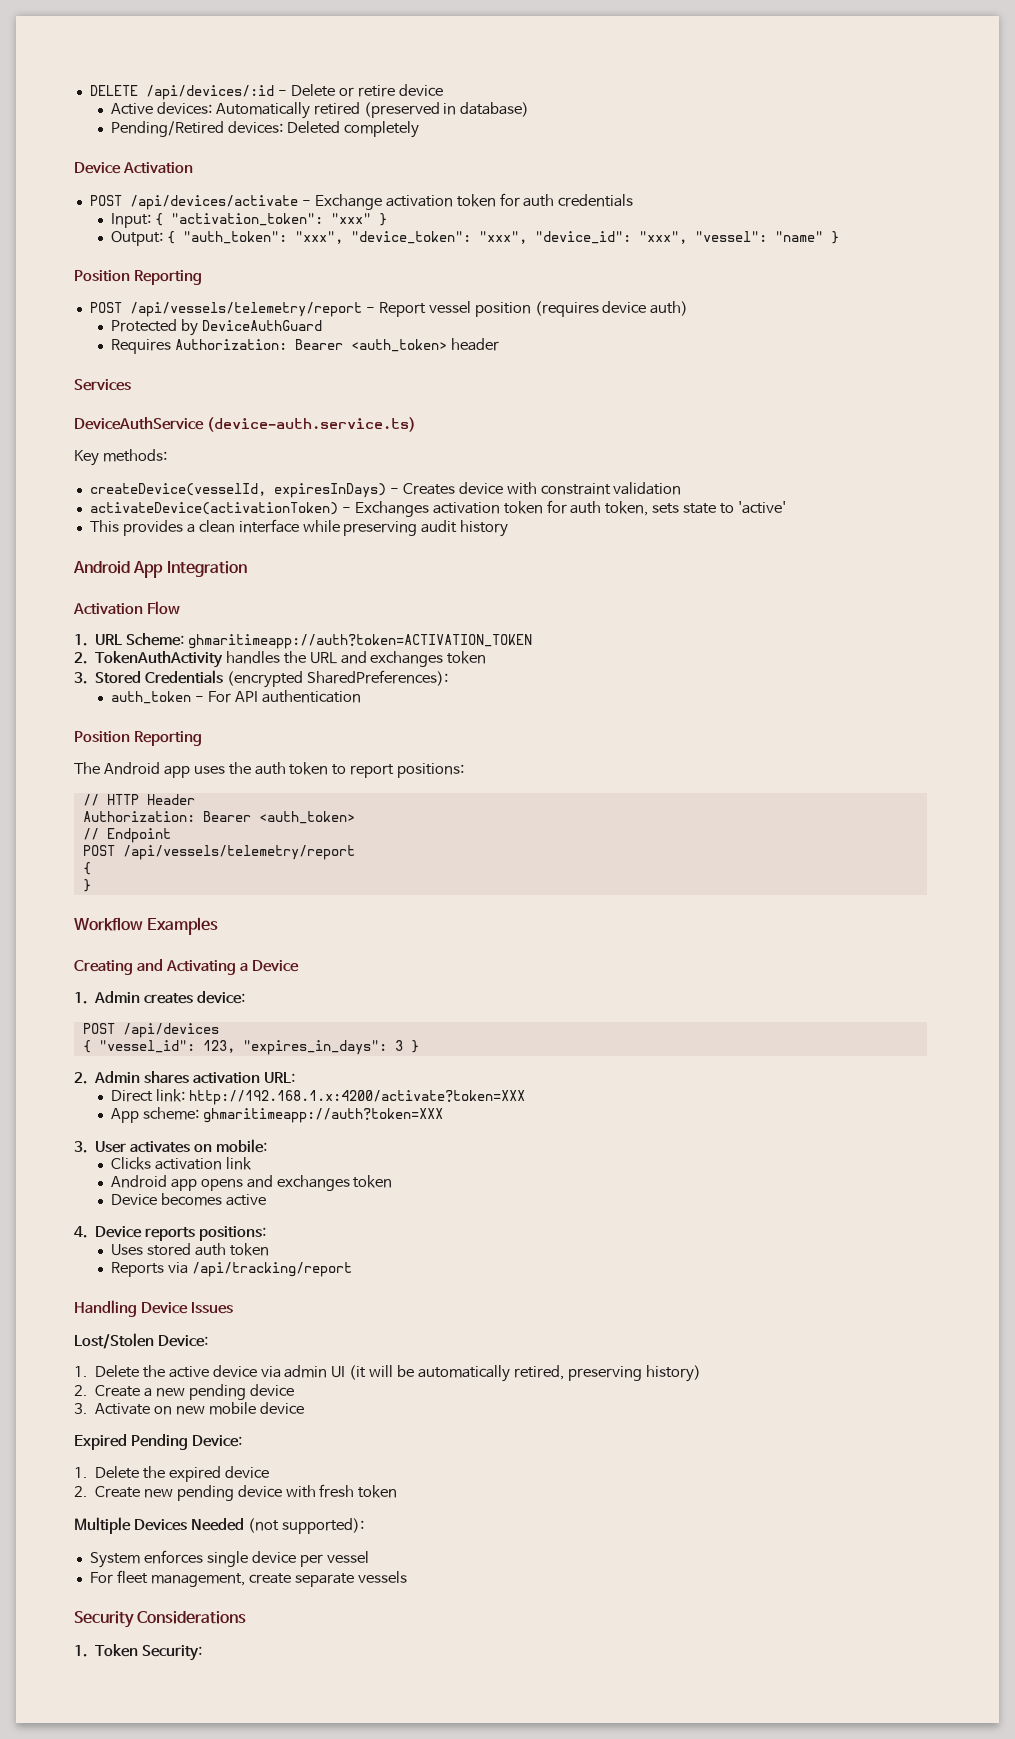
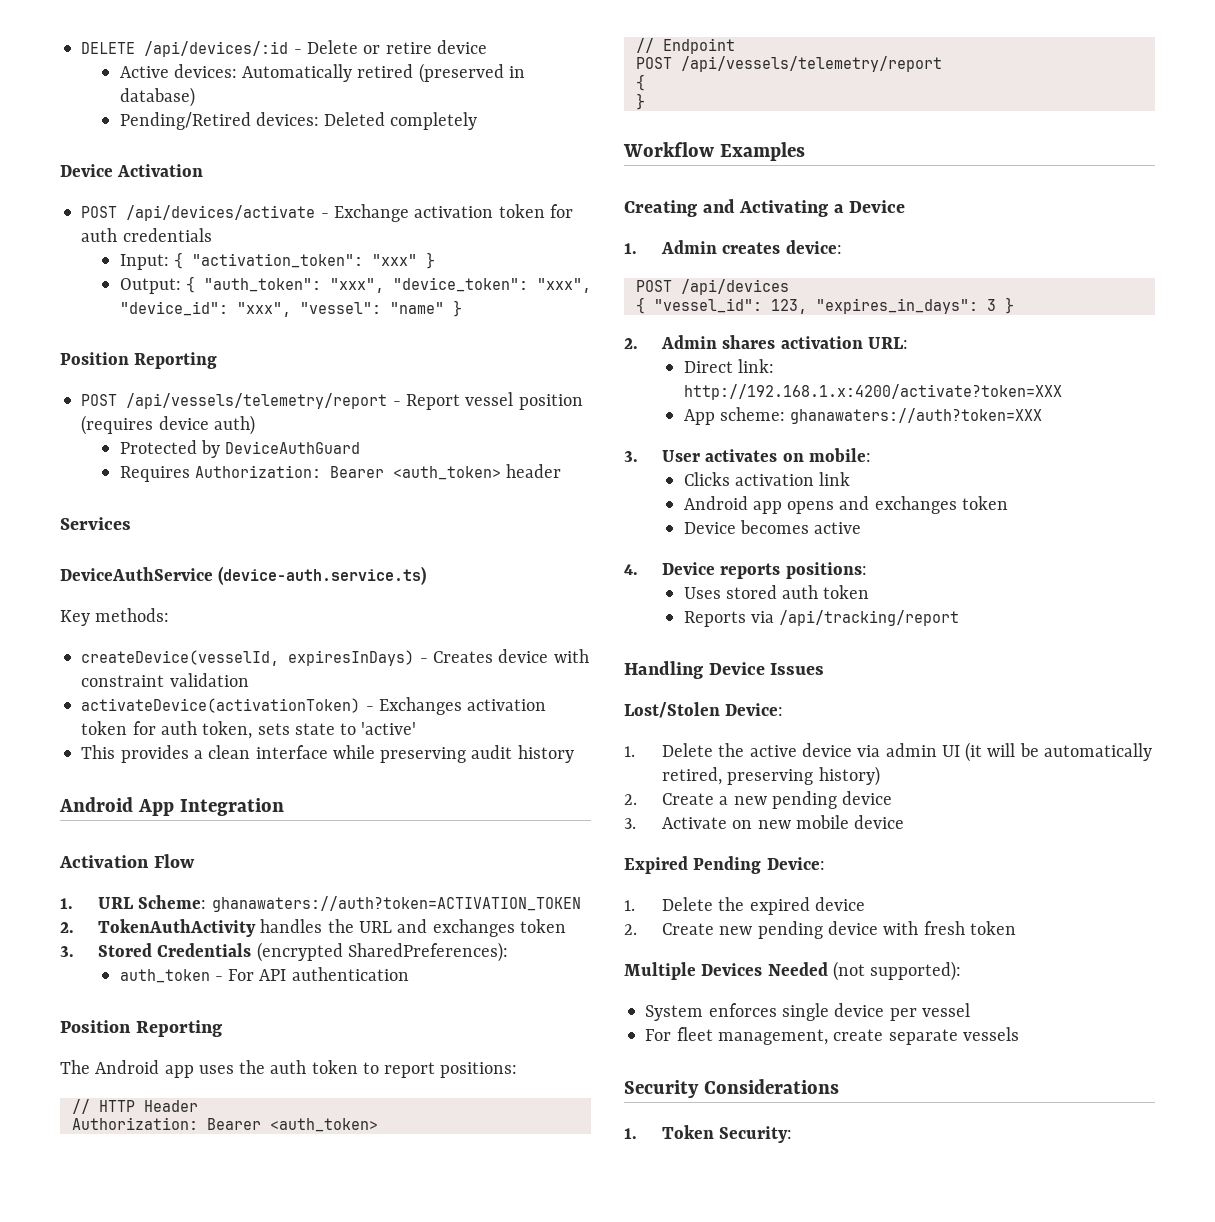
- 1. URL Scheme: ghmaritimeapp://auth?token=ACTIVATION_TOKEN
+ 1. URL Scheme: ghanawaters://auth?token=ACTIVATION_TOKEN
- App scheme: ghmaritimeapp://auth?token=XXX
+ App scheme: ghanawaters://auth?token=XXX

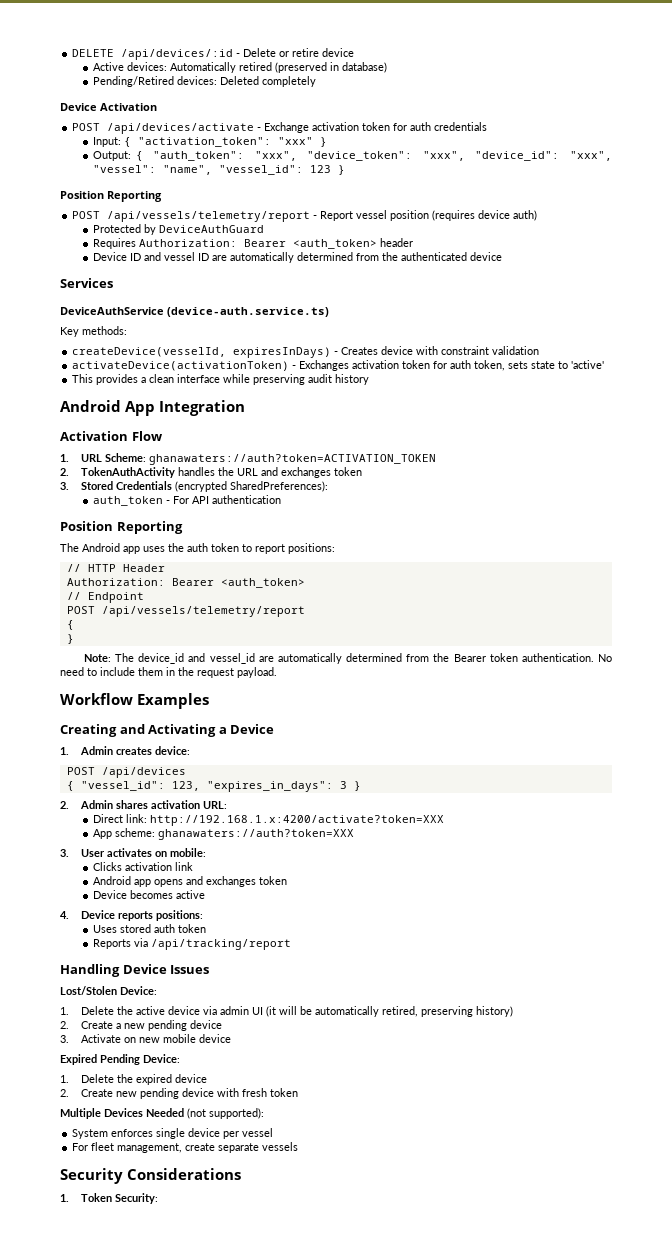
- Output: { "auth_token": "xxx", "device_token": "xxx", "device_id": "xxx", "vessel": "name" }
+ Output: { "auth_token": "xxx", "device_token": "xxx", "device_id": "xxx", "vessel": "name", "vessel_id": 123 }
+ Device ID and vessel ID are automatically determined from the authenticated device
+ Note: The device_id and vessel_id are automatically determined from the Bearer token authentication. No need to include them in the request payload.

